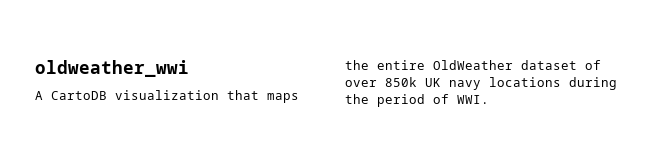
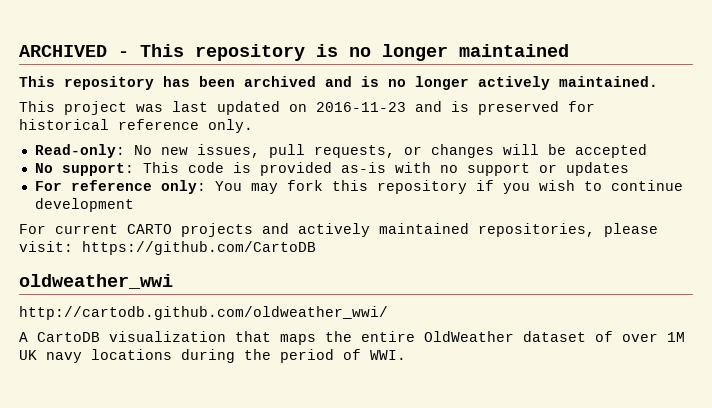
+ ARCHIVED - This repository is no longer maintained
+ This repository has been archived and is no longer actively maintained.
+ This project was last updated on 2016-11-23 and is preserved for historical reference only.
+ Read-only: No new issues, pull requests, or changes will be accepted
+ No support: This code is provided as-is with no support or updates
+ For reference only: You may fork this repository if you wish to continue development
+ For current CARTO projects and actively maintained repositories, please visit: https://github.com/CartoDB
+ http://cartodb.github.com/oldweather_wwi/
- A CartoDB visualization that maps the entire OldWeather dataset of over 850k UK navy locations during the period of WWI.
+ A CartoDB visualization that maps the entire OldWeather dataset of over 1M UK navy locations during the period of WWI.

